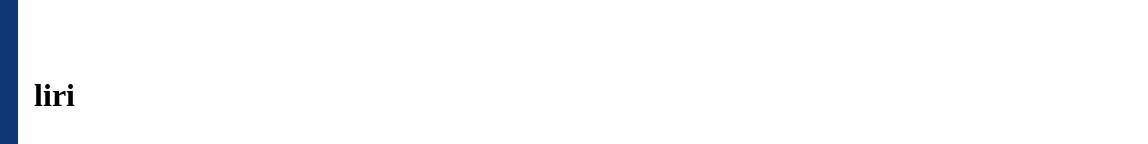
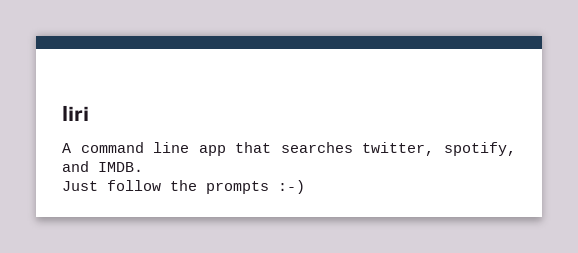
+ A command line app that searches twitter, spotify, and IMDB.
+ Just follow the prompts :-)

